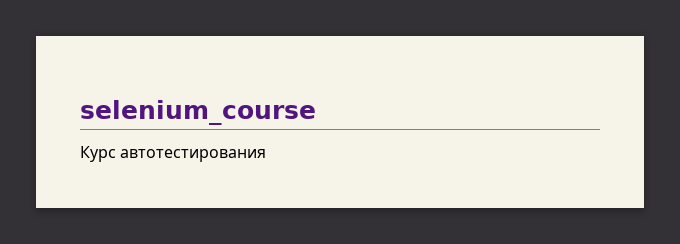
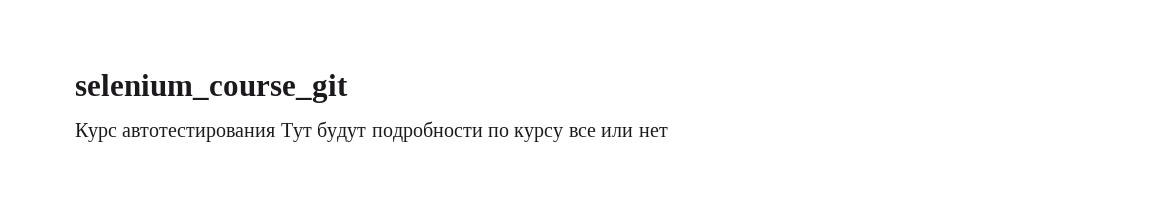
- selenium_course
+ selenium_course_git
- Курс автотестирования
+ Курс автотестирования Тут будут подробности по курсу все или нет

